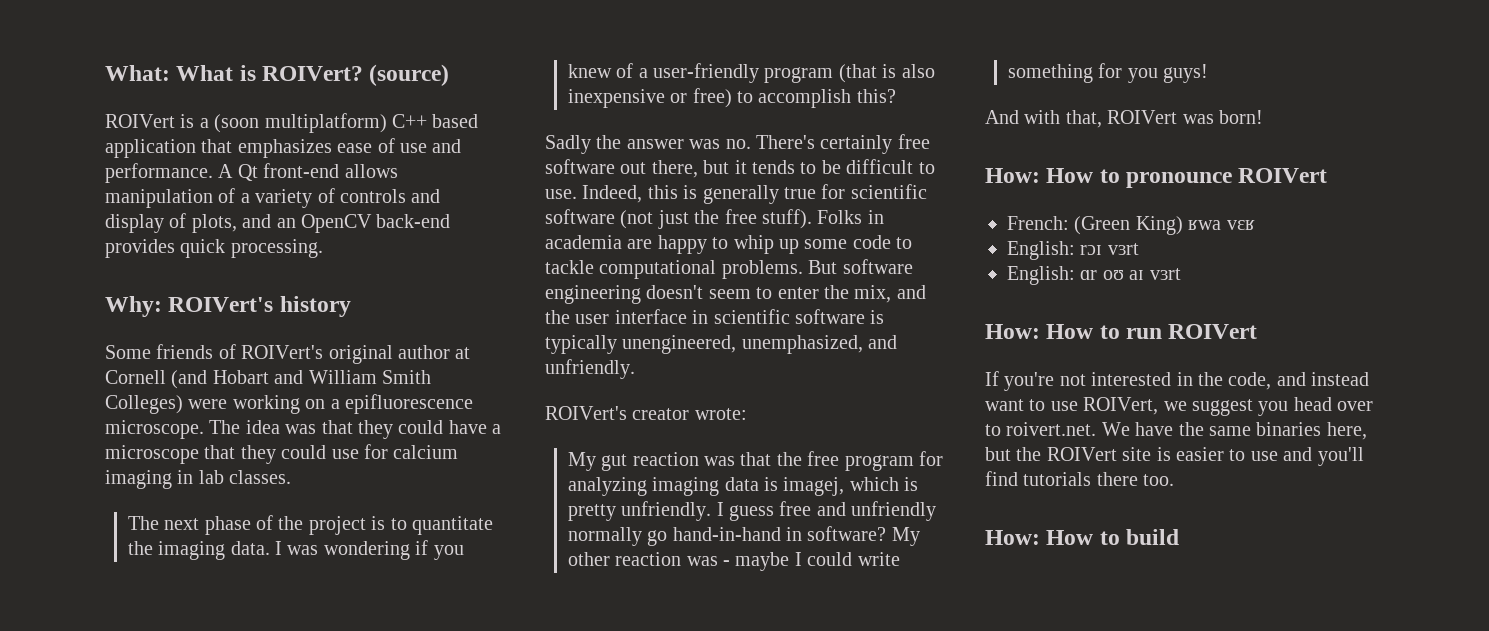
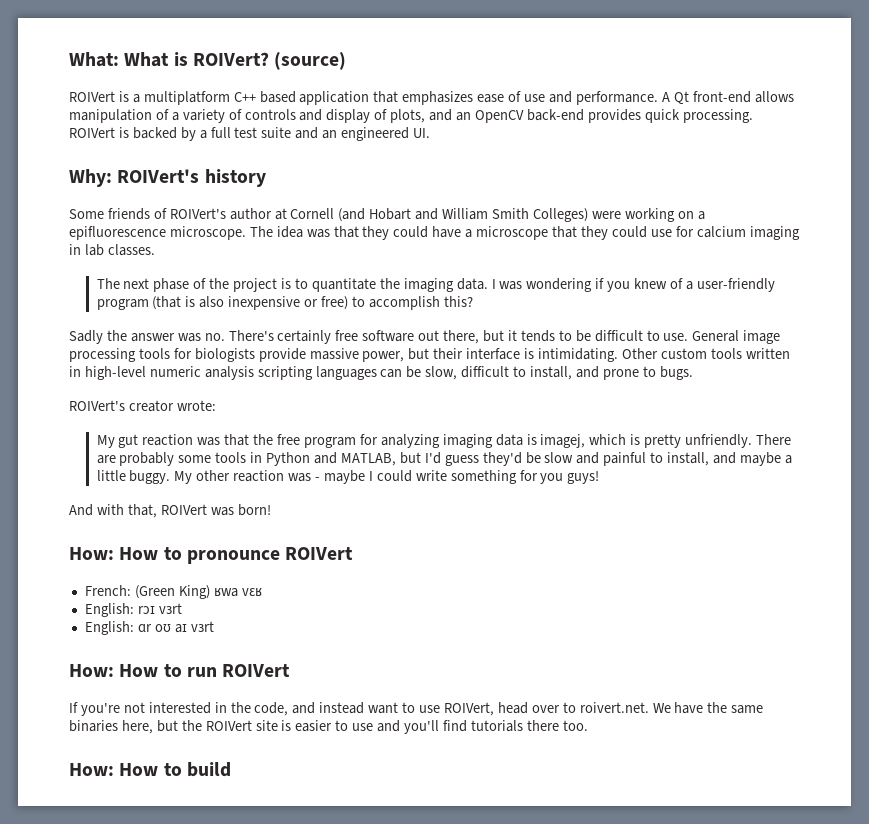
- ROIVert is a (soon multiplatform) C++ based application that emphasizes ease of use and performance.
+ ROIVert is a multiplatform C++ based application that emphasizes ease of use and performance.
+ ROIVert is backed by a full test suite and an engineered UI.
- Some friends of ROIVert's original author at Cornell (and Hobart and William Smith Colleges) were working on a epifluorescence microscope.
+ Some friends of ROIVert's author at Cornell (and Hobart and William Smith Colleges) were working on a epifluorescence microscope.
- Indeed, this is generally true for scientific software (not just the free stuff). Folks in academia are happy to whip up some code to tackle computational problems. But software engineering doesn't seem to enter the mix, and the user interface in scientific software is typically unengineered, unemphasized, and unfriendly.
+ General image processing tools for biologists provide massive power, but their interface is intimidating. Other custom tools written in high-level numeric analysis scripting languages can be slow, difficult to install, and prone to bugs.
- I guess free and unfriendly normally go hand-in-hand in software?
+ There are probably some tools in Python and MATLAB, but I'd guess they'd be slow and painful to install, and maybe a little buggy.
- If you're not interested in the code, and instead want to use ROIVert, we suggest you head over to roivert.net. We have the same binaries here, but the ROIVert site is easier to use and you'll find tutorials there too.
+ If you're not interested in the code, and instead want to use ROIVert, head over to roivert.net. We have the same binaries here, but the ROIVert site is easier to use and you'll find tutorials there too.

